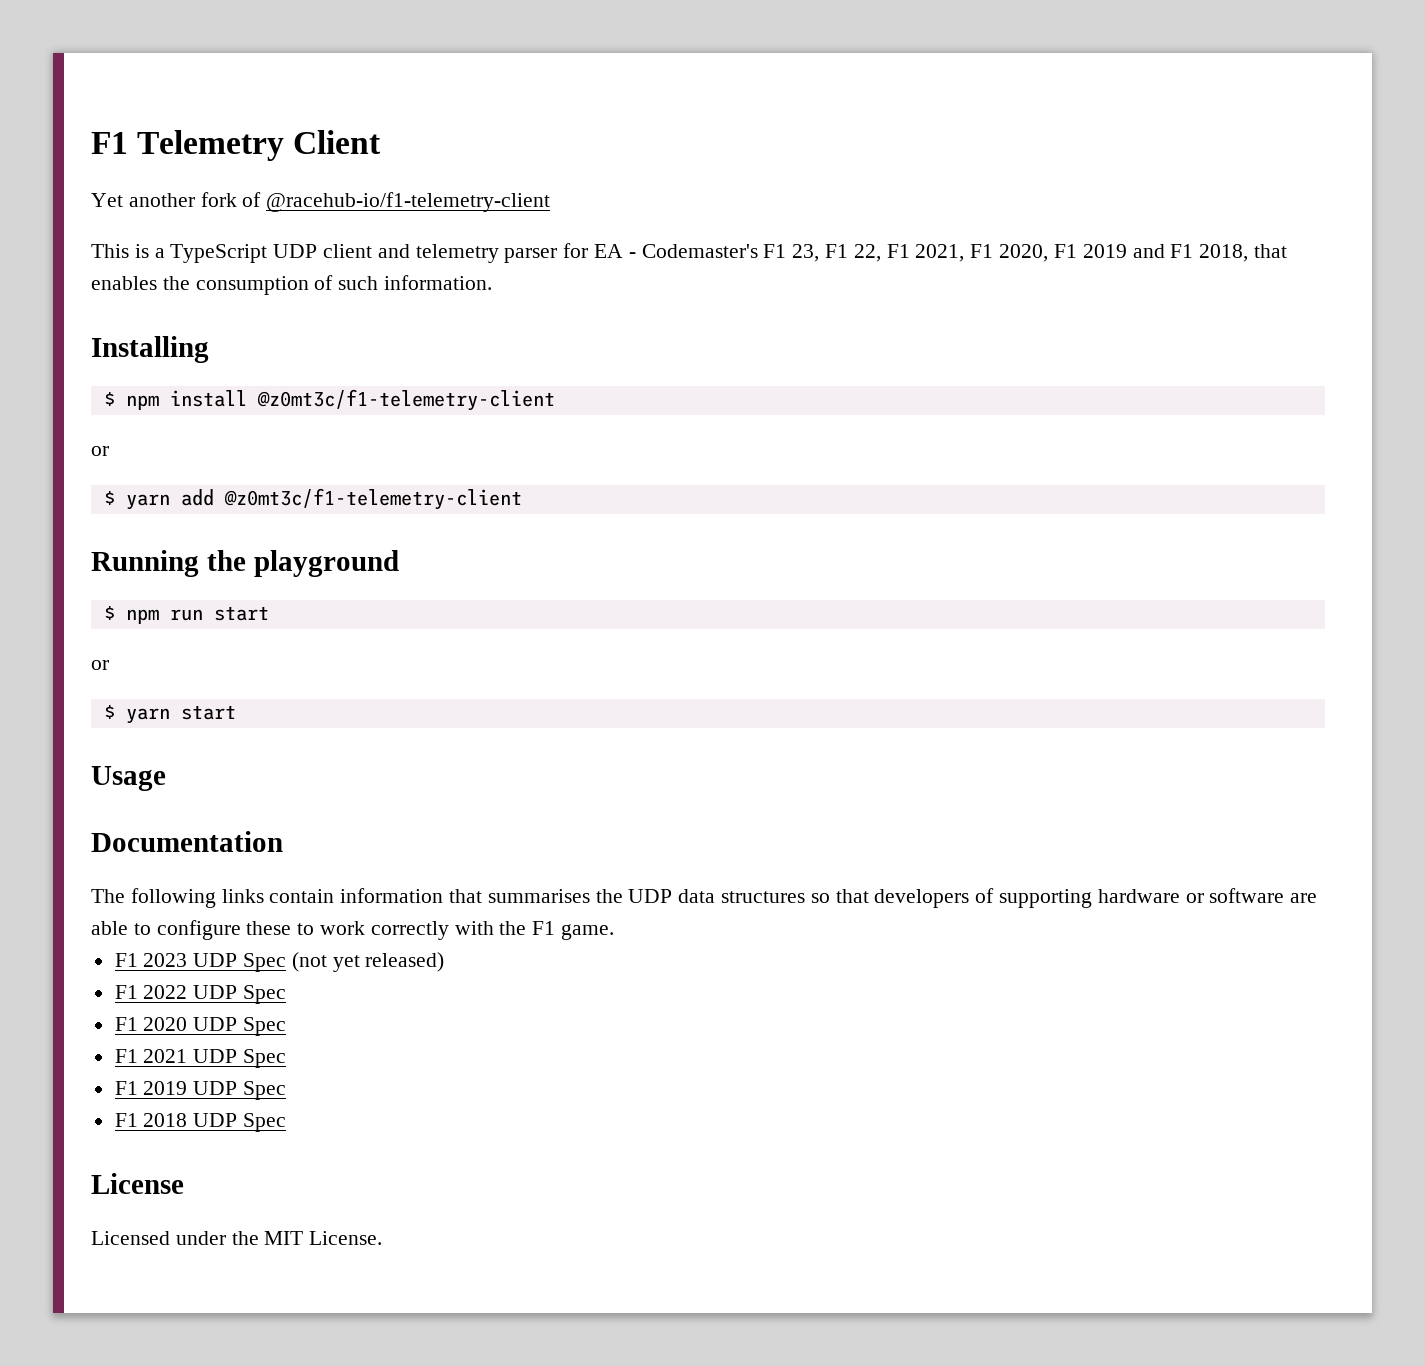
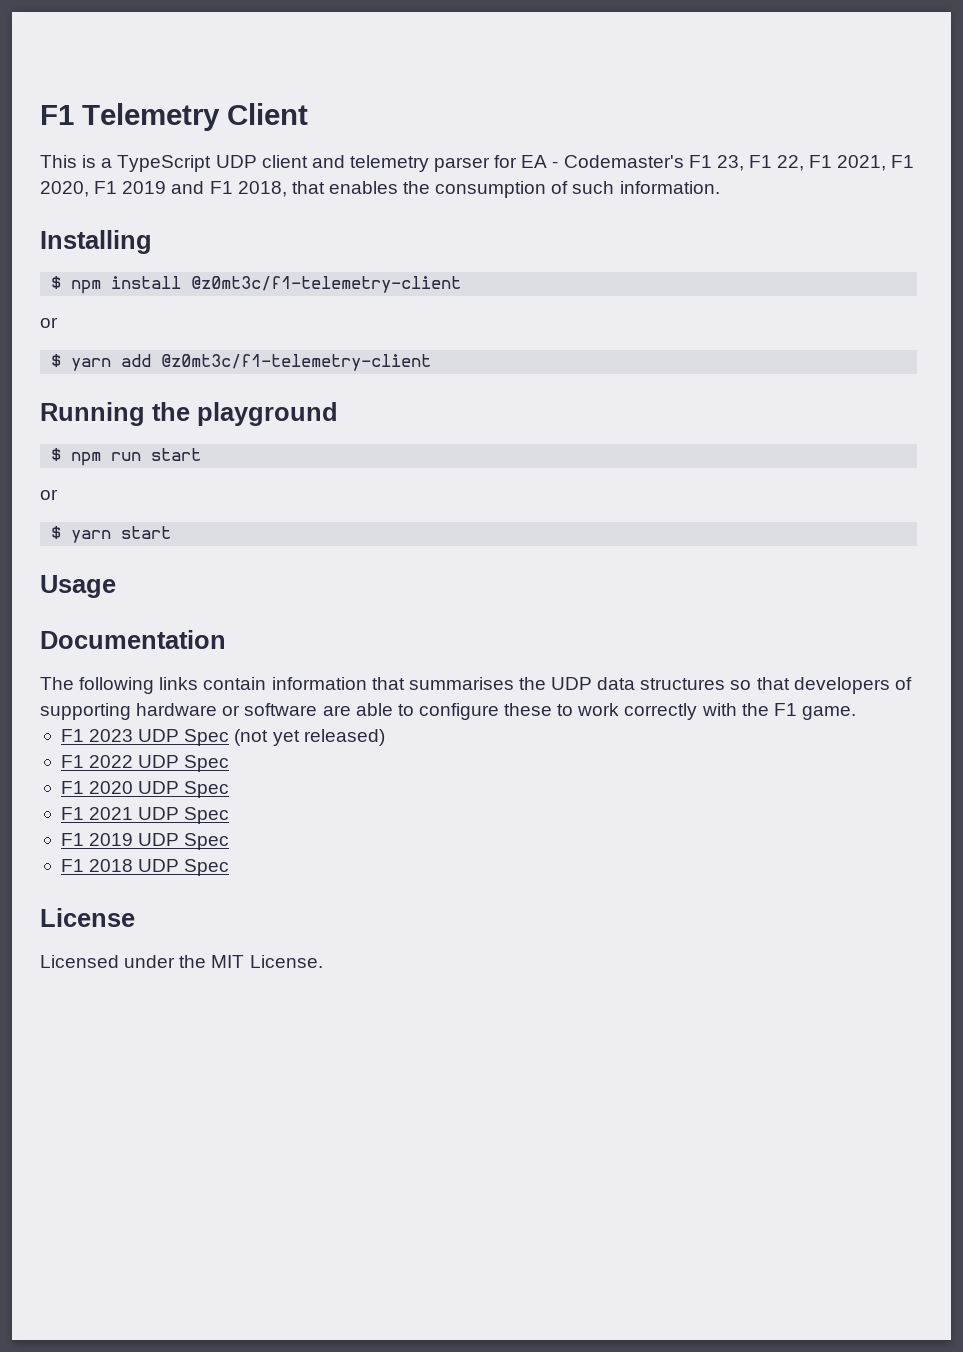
- Yet another fork of @racehub-io/f1-telemetry-client

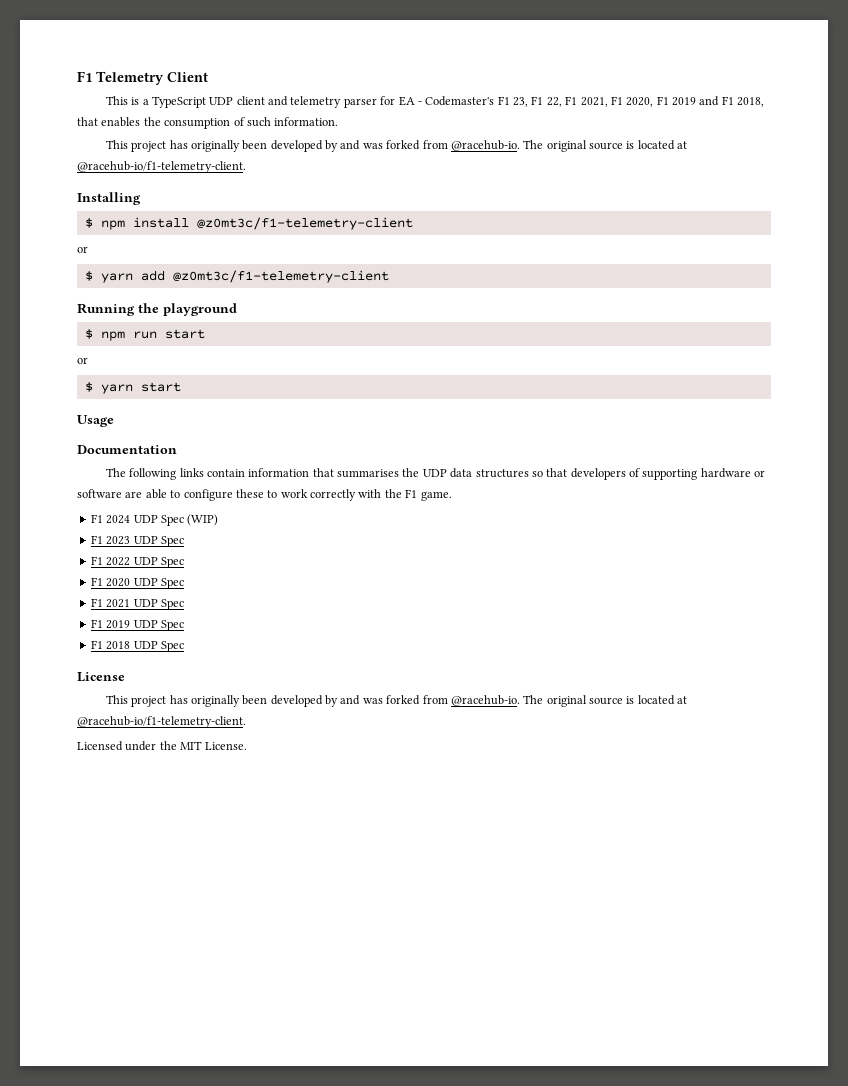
  This is a TypeScript UDP client and telemetry parser for EA - Codemaster's F1 23, F1 22, F1 2021, F1 2020, F1 2019 and F1 2018, that enables the consumption of such information.
+ This project has originally been developed by and was forked from @racehub-io. The original source is located at @racehub-io/f1-telemetry-client.
+ F1 2024 UDP Spec (WIP)
- F1 2023 UDP Spec (not yet released)
+ F1 2023 UDP Spec
  License
+ This project has originally been developed by and was forked from @racehub-io. The original source is located at @racehub-io/f1-telemetry-client.

